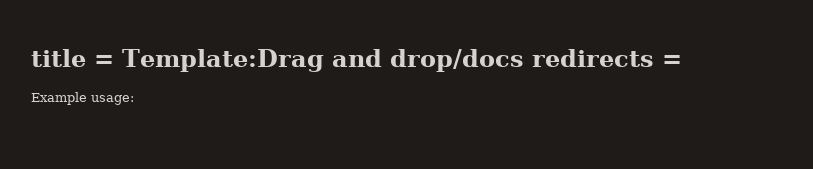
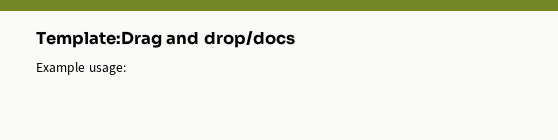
- title = Template:Drag and drop/docs redirects =
+ Template:Drag and drop/docs

